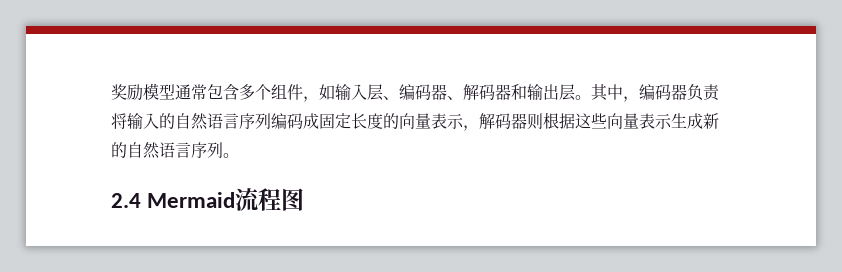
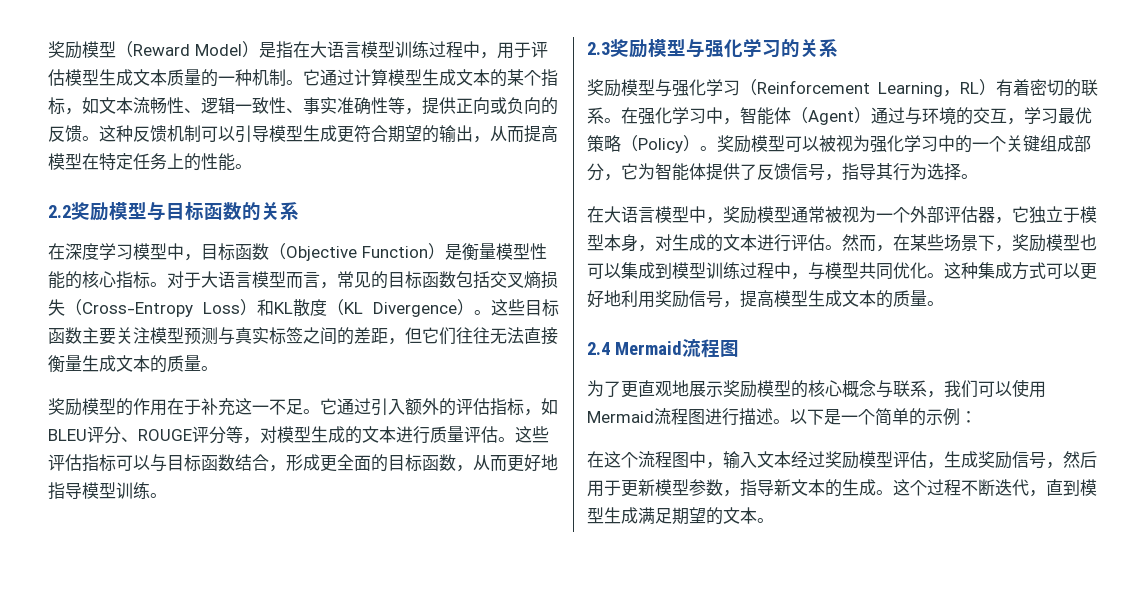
- 奖励模型通常包含多个组件，如输入层、编码器、解码器和输出层。其中，编码器负责将输入的自然语言序列编码成固定长度的向量表示，解码器则根据这些向量表示生成新的自然语言序列。
+ 奖励模型（Reward Model）是指在大语言模型训练过程中，用于评估模型生成文本质量的一种机制。它通过计算模型生成文本的某个指标，如文本流畅性、逻辑一致性、事实准确性等，提供正向或负向的反馈。这种反馈机制可以引导模型生成更符合期望的输出，从而提高模型在特定任务上的性能。
+ 2.2奖励模型与目标函数的关系
+ 在深度学习模型中，目标函数（Objective Function）是衡量模型性能的核心指标。对于大语言模型而言，常见的目标函数包括交叉熵损失（Cross-Entropy Loss）和KL散度（KL Divergence）。这些目标函数主要关注模型预测与真实标签之间的差距，但它们往往无法直接衡量生成文本的质量。
+ 奖励模型的作用在于补充这一不足。它通过引入额外的评估指标，如BLEU评分、ROUGE评分等，对模型生成的文本进行质量评估。这些评估指标可以与目标函数结合，形成更全面的目标函数，从而更好地指导模型训练。
+ 2.3奖励模型与强化学习的关系
+ 奖励模型与强化学习（Reinforcement Learning，RL）有着密切的联系。在强化学习中，智能体（Agent）通过与环境的交互，学习最优策略（Policy）。奖励模型可以被视为强化学习中的一个关键组成部分，它为智能体提供了反馈信号，指导其行为选择。
+ 在大语言模型中，奖励模型通常被视为一个外部评估器，它独立于模型本身，对生成的文本进行评估。然而，在某些场景下，奖励模型也可以集成到模型训练过程中，与模型共同优化。这种集成方式可以更好地利用奖励信号，提高模型生成文本的质量。
  2.4 Mermaid流程图
+ 为了更直观地展示奖励模型的核心概念与联系，我们可以使用Mermaid流程图进行描述。以下是一个简单的示例：
+ 在这个流程图中，输入文本经过奖励模型评估，生成奖励信号，然后用于更新模型参数，指导新文本的生成。这个过程不断迭代，直到模型生成满足期望的文本。

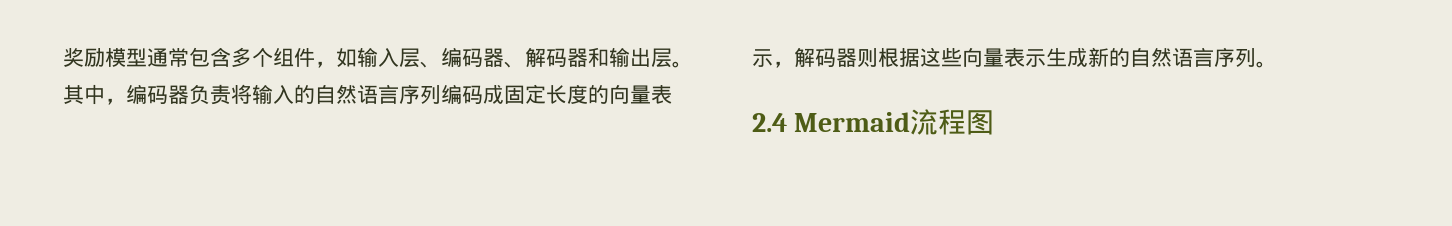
- 奖励模型（Reward Model）是指在大语言模型训练过程中，用于评估模型生成文本质量的一种机制。它通过计算模型生成文本的某个指标，如文本流畅性、逻辑一致性、事实准确性等，提供正向或负向的反馈。这种反馈机制可以引导模型生成更符合期望的输出，从而提高模型在特定任务上的性能。
- 2.2奖励模型与目标函数的关系
- 在深度学习模型中，目标函数（Objective Function）是衡量模型性能的核心指标。对于大语言模型而言，常见的目标函数包括交叉熵损失（Cross-Entropy Loss）和KL散度（KL Divergence）。这些目标函数主要关注模型预测与真实标签之间的差距，但它们往往无法直接衡量生成文本的质量。
- 奖励模型的作用在于补充这一不足。它通过引入额外的评估指标，如BLEU评分、ROUGE评分等，对模型生成的文本进行质量评估。这些评估指标可以与目标函数结合，形成更全面的目标函数，从而更好地指导模型训练。
- 2.3奖励模型与强化学习的关系
- 奖励模型与强化学习（Reinforcement Learning，RL）有着密切的联系。在强化学习中，智能体（Agent）通过与环境的交互，学习最优策略（Policy）。奖励模型可以被视为强化学习中的一个关键组成部分，它为智能体提供了反馈信号，指导其行为选择。
- 在大语言模型中，奖励模型通常被视为一个外部评估器，它独立于模型本身，对生成的文本进行评估。然而，在某些场景下，奖励模型也可以集成到模型训练过程中，与模型共同优化。这种集成方式可以更好地利用奖励信号，提高模型生成文本的质量。
+ 奖励模型通常包含多个组件，如输入层、编码器、解码器和输出层。其中，编码器负责将输入的自然语言序列编码成固定长度的向量表示，解码器则根据这些向量表示生成新的自然语言序列。
  2.4 Mermaid流程图
- 为了更直观地展示奖励模型的核心概念与联系，我们可以使用Mermaid流程图进行描述。以下是一个简单的示例：
- 在这个流程图中，输入文本经过奖励模型评估，生成奖励信号，然后用于更新模型参数，指导新文本的生成。这个过程不断迭代，直到模型生成满足期望的文本。

